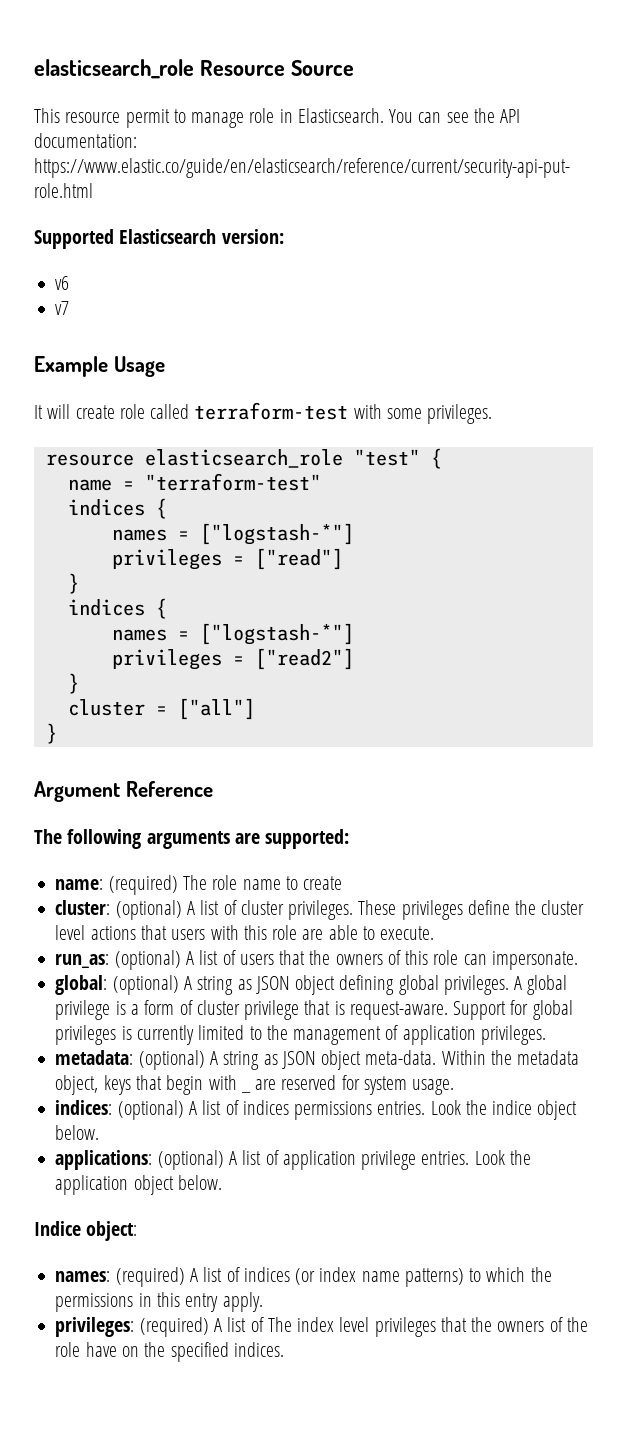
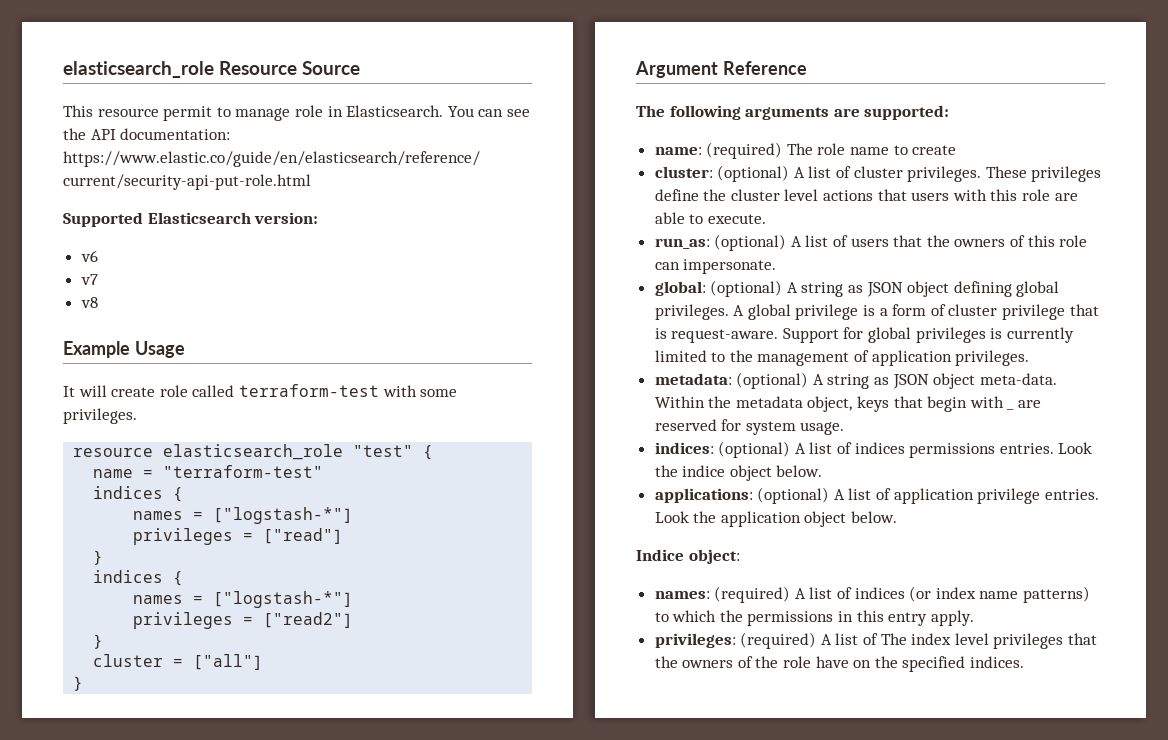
+ v8

